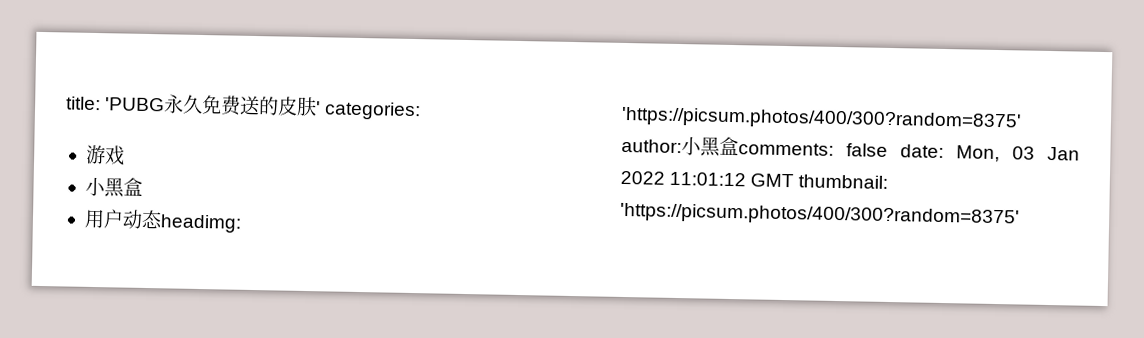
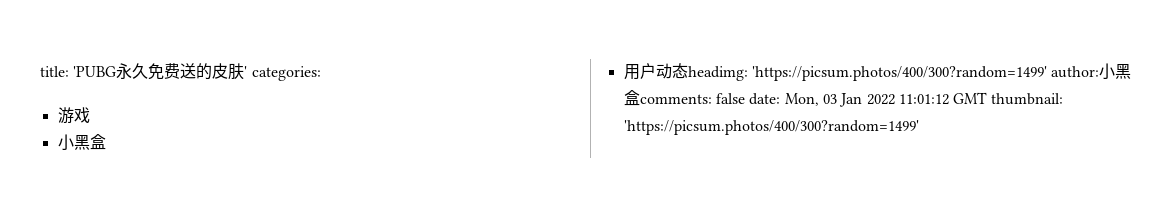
- 用户动态headimg: 'https://picsum.photos/400/300?random=8375' author:小黑盒comments: false date: Mon, 03 Jan 2022 11:01:12 GMT thumbnail: 'https://picsum.photos/400/300?random=8375'
+ 用户动态headimg: 'https://picsum.photos/400/300?random=1499' author:小黑盒comments: false date: Mon, 03 Jan 2022 11:01:12 GMT thumbnail: 'https://picsum.photos/400/300?random=1499'

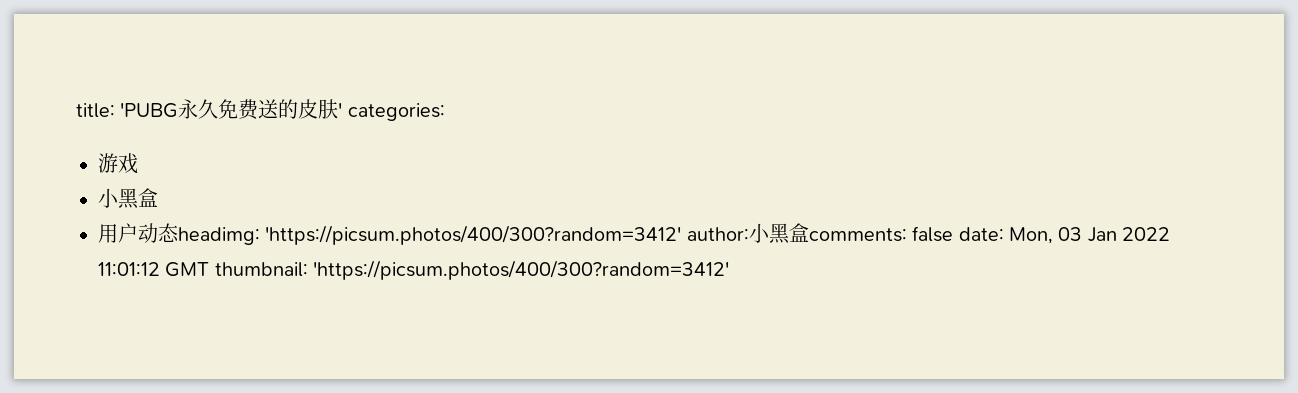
- 用户动态headimg: 'https://picsum.photos/400/300?random=1499' author:小黑盒comments: false date: Mon, 03 Jan 2022 11:01:12 GMT thumbnail: 'https://picsum.photos/400/300?random=1499'
+ 用户动态headimg: 'https://picsum.photos/400/300?random=3412' author:小黑盒comments: false date: Mon, 03 Jan 2022 11:01:12 GMT thumbnail: 'https://picsum.photos/400/300?random=3412'

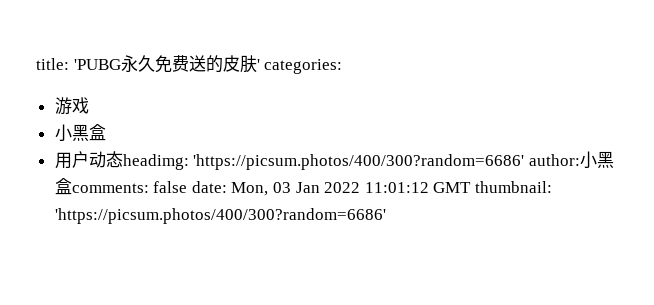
- 用户动态headimg: 'https://picsum.photos/400/300?random=3412' author:小黑盒comments: false date: Mon, 03 Jan 2022 11:01:12 GMT thumbnail: 'https://picsum.photos/400/300?random=3412'
+ 用户动态headimg: 'https://picsum.photos/400/300?random=6686' author:小黑盒comments: false date: Mon, 03 Jan 2022 11:01:12 GMT thumbnail: 'https://picsum.photos/400/300?random=6686'

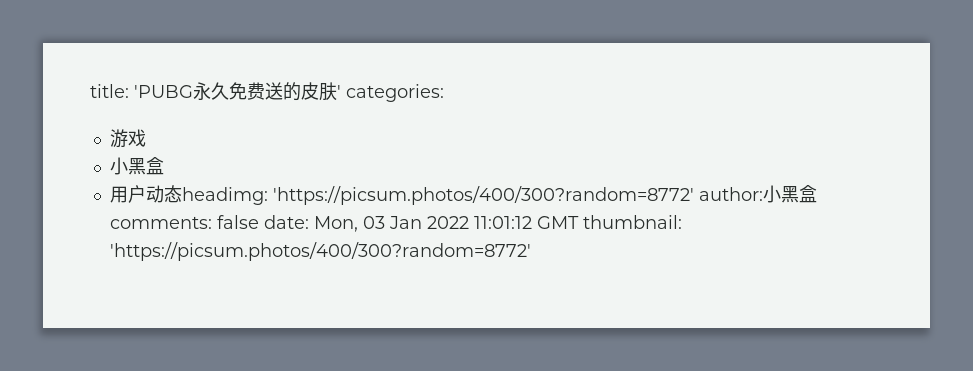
- 用户动态headimg: 'https://picsum.photos/400/300?random=6686' author:小黑盒comments: false date: Mon, 03 Jan 2022 11:01:12 GMT thumbnail: 'https://picsum.photos/400/300?random=6686'
+ 用户动态headimg: 'https://picsum.photos/400/300?random=8772' author:小黑盒comments: false date: Mon, 03 Jan 2022 11:01:12 GMT thumbnail: 'https://picsum.photos/400/300?random=8772'

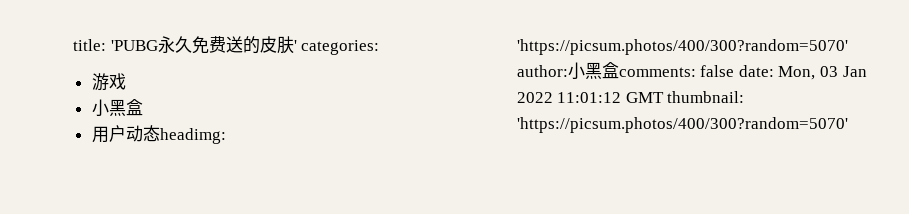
- 用户动态headimg: 'https://picsum.photos/400/300?random=8772' author:小黑盒comments: false date: Mon, 03 Jan 2022 11:01:12 GMT thumbnail: 'https://picsum.photos/400/300?random=8772'
+ 用户动态headimg: 'https://picsum.photos/400/300?random=5070' author:小黑盒comments: false date: Mon, 03 Jan 2022 11:01:12 GMT thumbnail: 'https://picsum.photos/400/300?random=5070'

